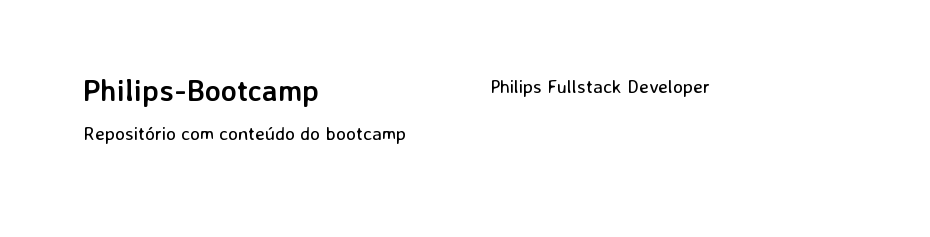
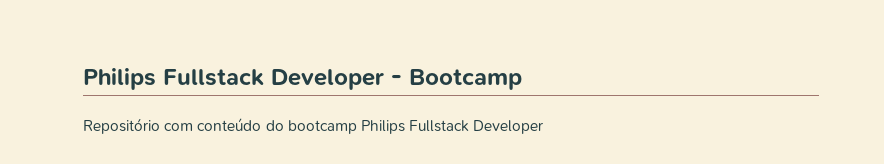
- Philips-Bootcamp
+ Philips Fullstack Developer - Bootcamp

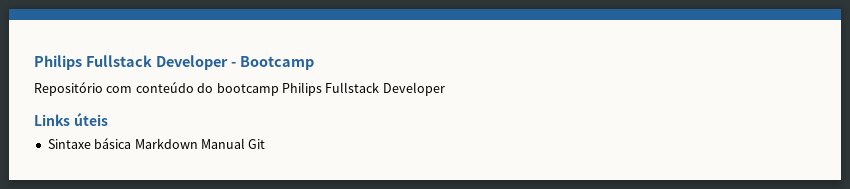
+ Links úteis
+ Sintaxe básica Markdown Manual Git

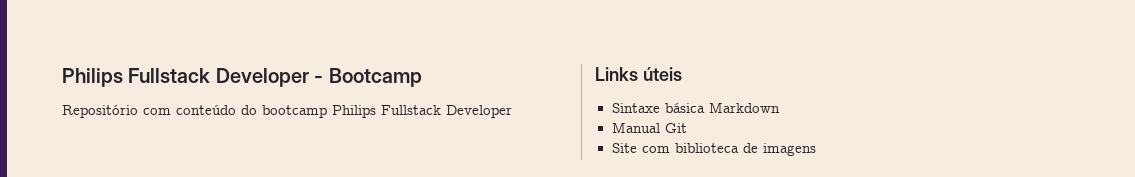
- Sintaxe básica Markdown Manual Git
+ Sintaxe básica Markdown
+ Manual Git
+ Site com biblioteca de imagens

